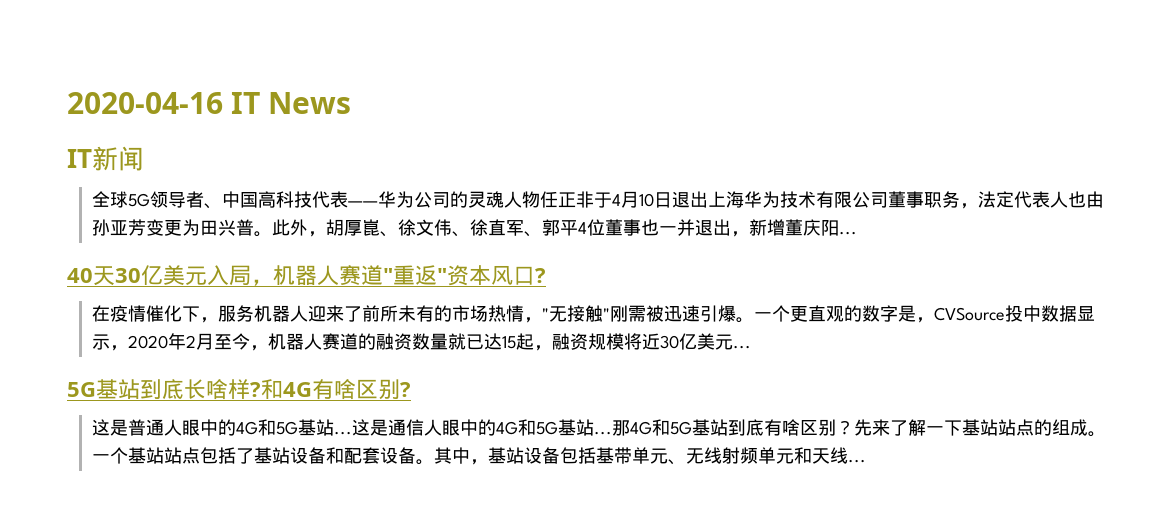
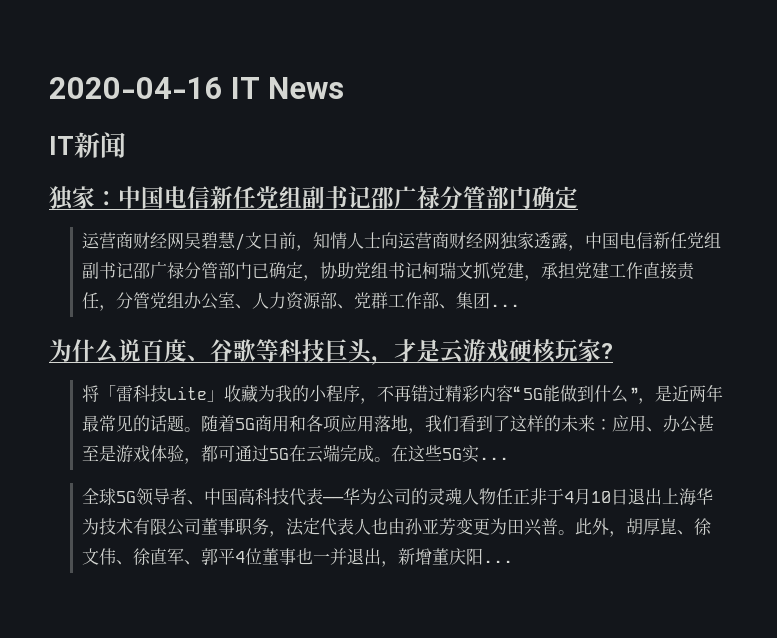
+ 独家：中国电信新任党组副书记邵广禄分管部门确定
+ 运营商财经网吴碧慧/文日前，知情人士向运营商财经网独家透露，中国电信新任党组副书记邵广禄分管部门已确定，协助党组书记柯瑞文抓党建，承担党建工作直接责任，分管党组办公室、人力资源部、党群工作部、集团...
+ 为什么说百度、谷歌等科技巨头，才是云游戏硬核玩家?
+ 将「雷科技Lite」收藏为我的小程序，不再错过精彩内容“5G能做到什么”，是近两年最常见的话题。随着5G商用和各项应用落地，我们看到了这样的未来：应用、办公甚至是游戏体验，都可通过5G在云端完成。在这些5G实...
- 40天30亿美元入局，机器人赛道"重返"资本风口?
- 在疫情催化下，服务机器人迎来了前所未有的市场热情，"无接触"刚需被迅速引爆。一个更直观的数字是，CVSource投中数据显示，2020年2月至今，机器人赛道的融资数量就已达15起，融资规模将近30亿美元...
- 5G基站到底长啥样?和4G有啥区别?
- 这是普通人眼中的4G和5G基站...这是通信人眼中的4G和5G基站...那4G和5G基站到底有啥区别？先来了解一下基站站点的组成。一个基站站点包括了基站设备和配套设备。其中，基站设备包括基带单元、无线射频单元和天线...

